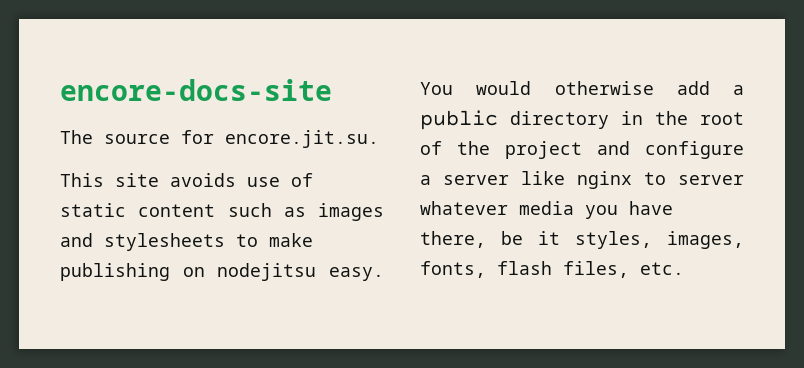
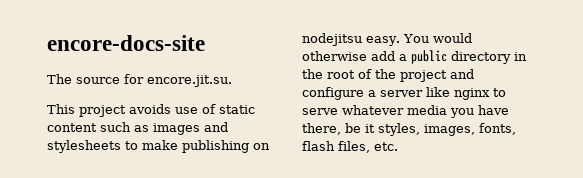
- This site avoids use of static content such as images and stylesheets to make publishing on nodejitsu easy.
+ This project avoids use of static content such as images and stylesheets to make publishing on nodejitsu easy.
- You would otherwise add a public directory in the root of the project and configure a server like nginx to server whatever media you have there, be it styles, images, fonts, flash files, etc.
+ You would otherwise add a public directory in the root of the project and configure a server like nginx to serve whatever media you have there, be it styles, images, fonts, flash files, etc.

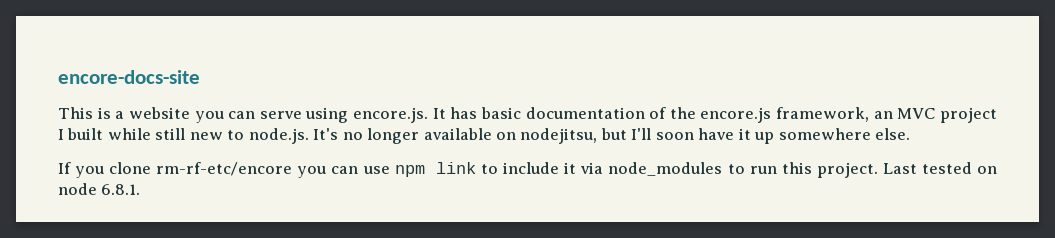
- The source for encore.jit.su.
- This project avoids use of static content such as images and stylesheets to make publishing on nodejitsu easy. You would otherwise add a public directory in the root of the project and configure a server like nginx to serve whatever media you have there, be it styles, images, fonts, flash files, etc.
+ This is a website you can serve using encore.js. It has basic documentation of the encore.js framework, an MVC project I built while still new to node.js. It's no longer available on nodejitsu, but I'll soon have it up somewhere else.
+ If you clone rm-rf-etc/encore you can use npm link to include it via node_modules to run this project. Last tested on node 6.8.1.

